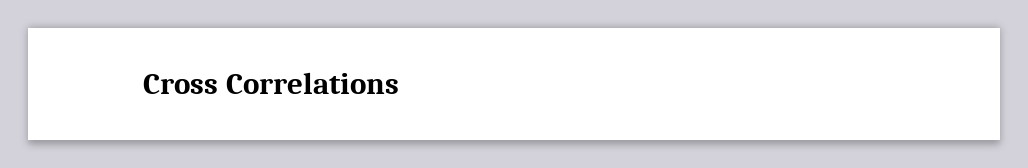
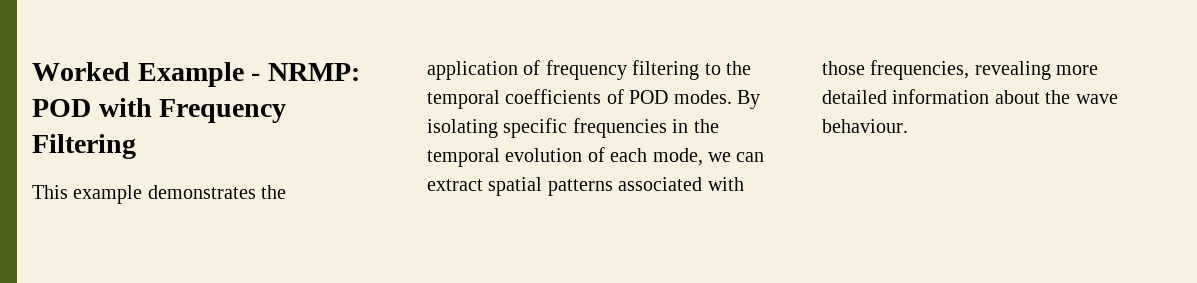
- Cross Correlations
+ Worked Example - NRMP: POD with Frequency Filtering
+ This example demonstrates the application of frequency filtering to the temporal coefficients of POD modes. By isolating specific frequencies in the temporal evolution of each mode, we can extract spatial patterns associated with those frequencies, revealing more detailed information about the wave behaviour.

